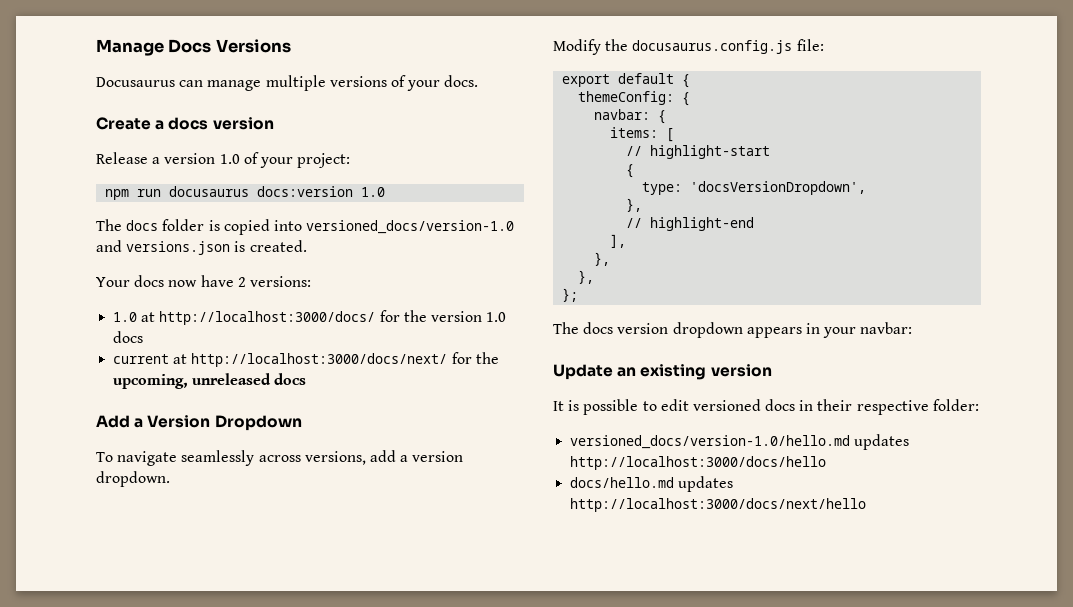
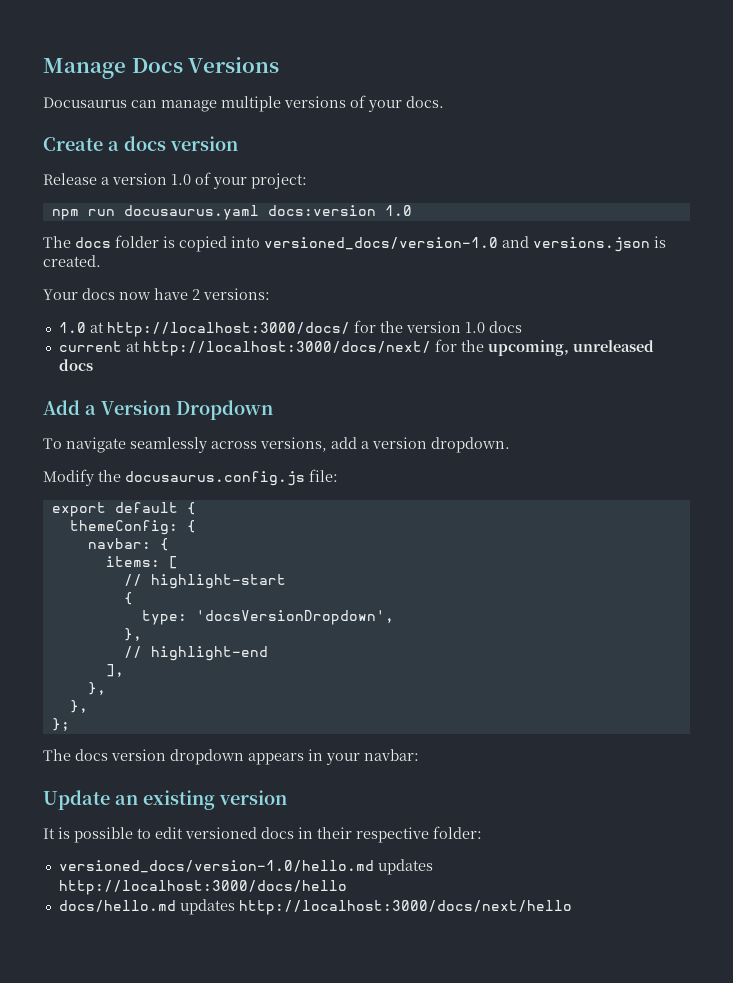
- npm run docusaurus docs:version 1.0
+ npm run docusaurus.yaml docs:version 1.0

